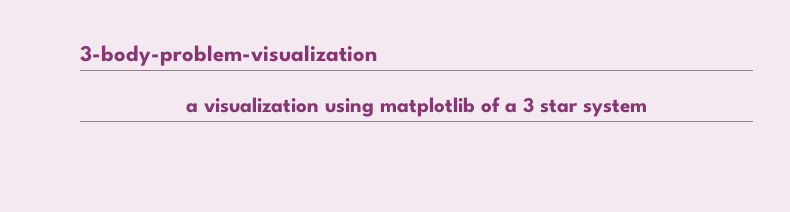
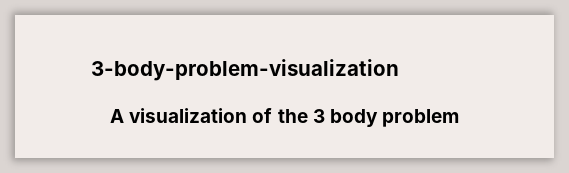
- a visualization using matplotlib of a 3 star system
+ A visualization of the 3 body problem

